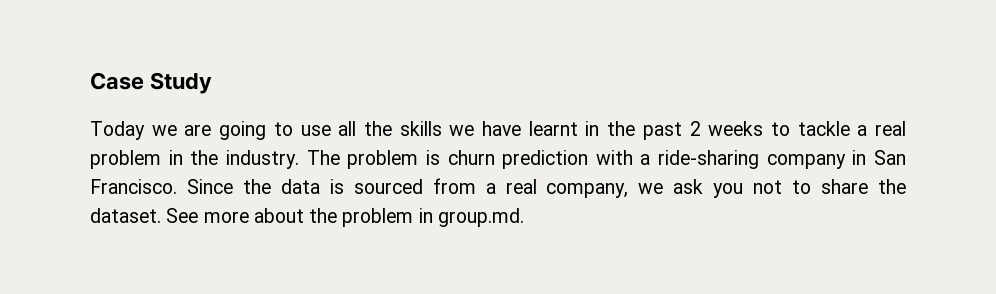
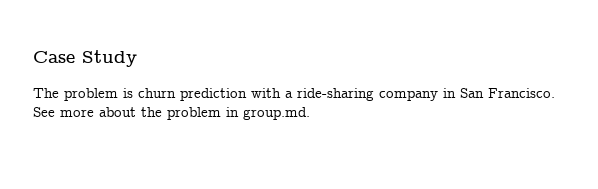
- Today we are going to use all the skills we have learnt in the past 2 weeks to tackle a real problem in the industry.
- Since the data is sourced from a real company, we ask you not to share the dataset.

